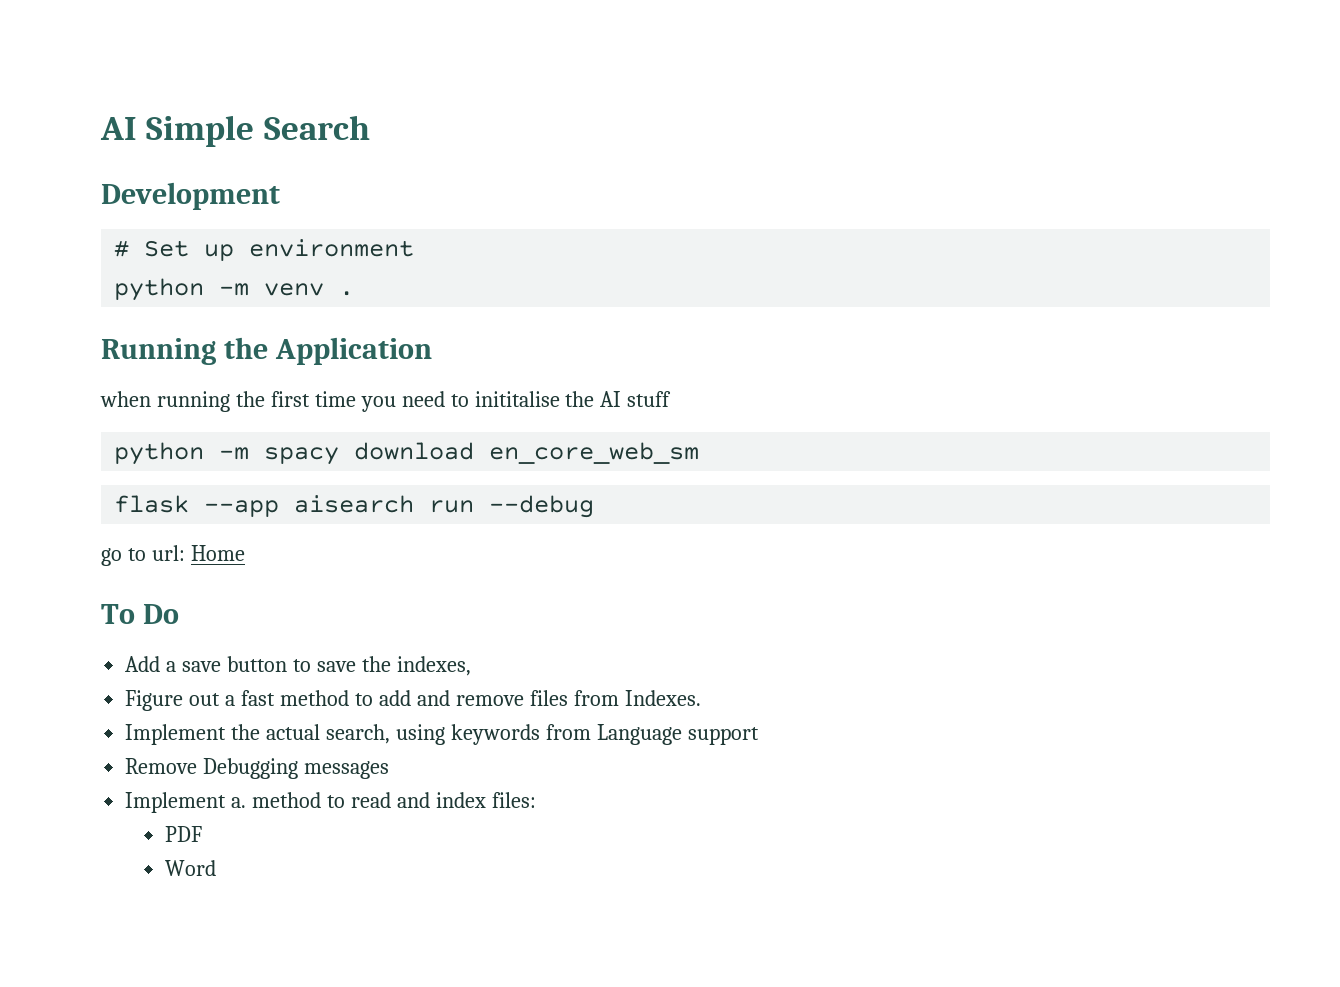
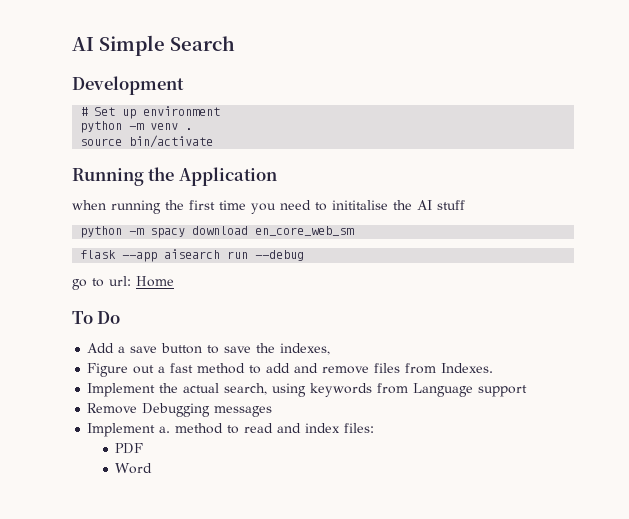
+ source bin/activate

